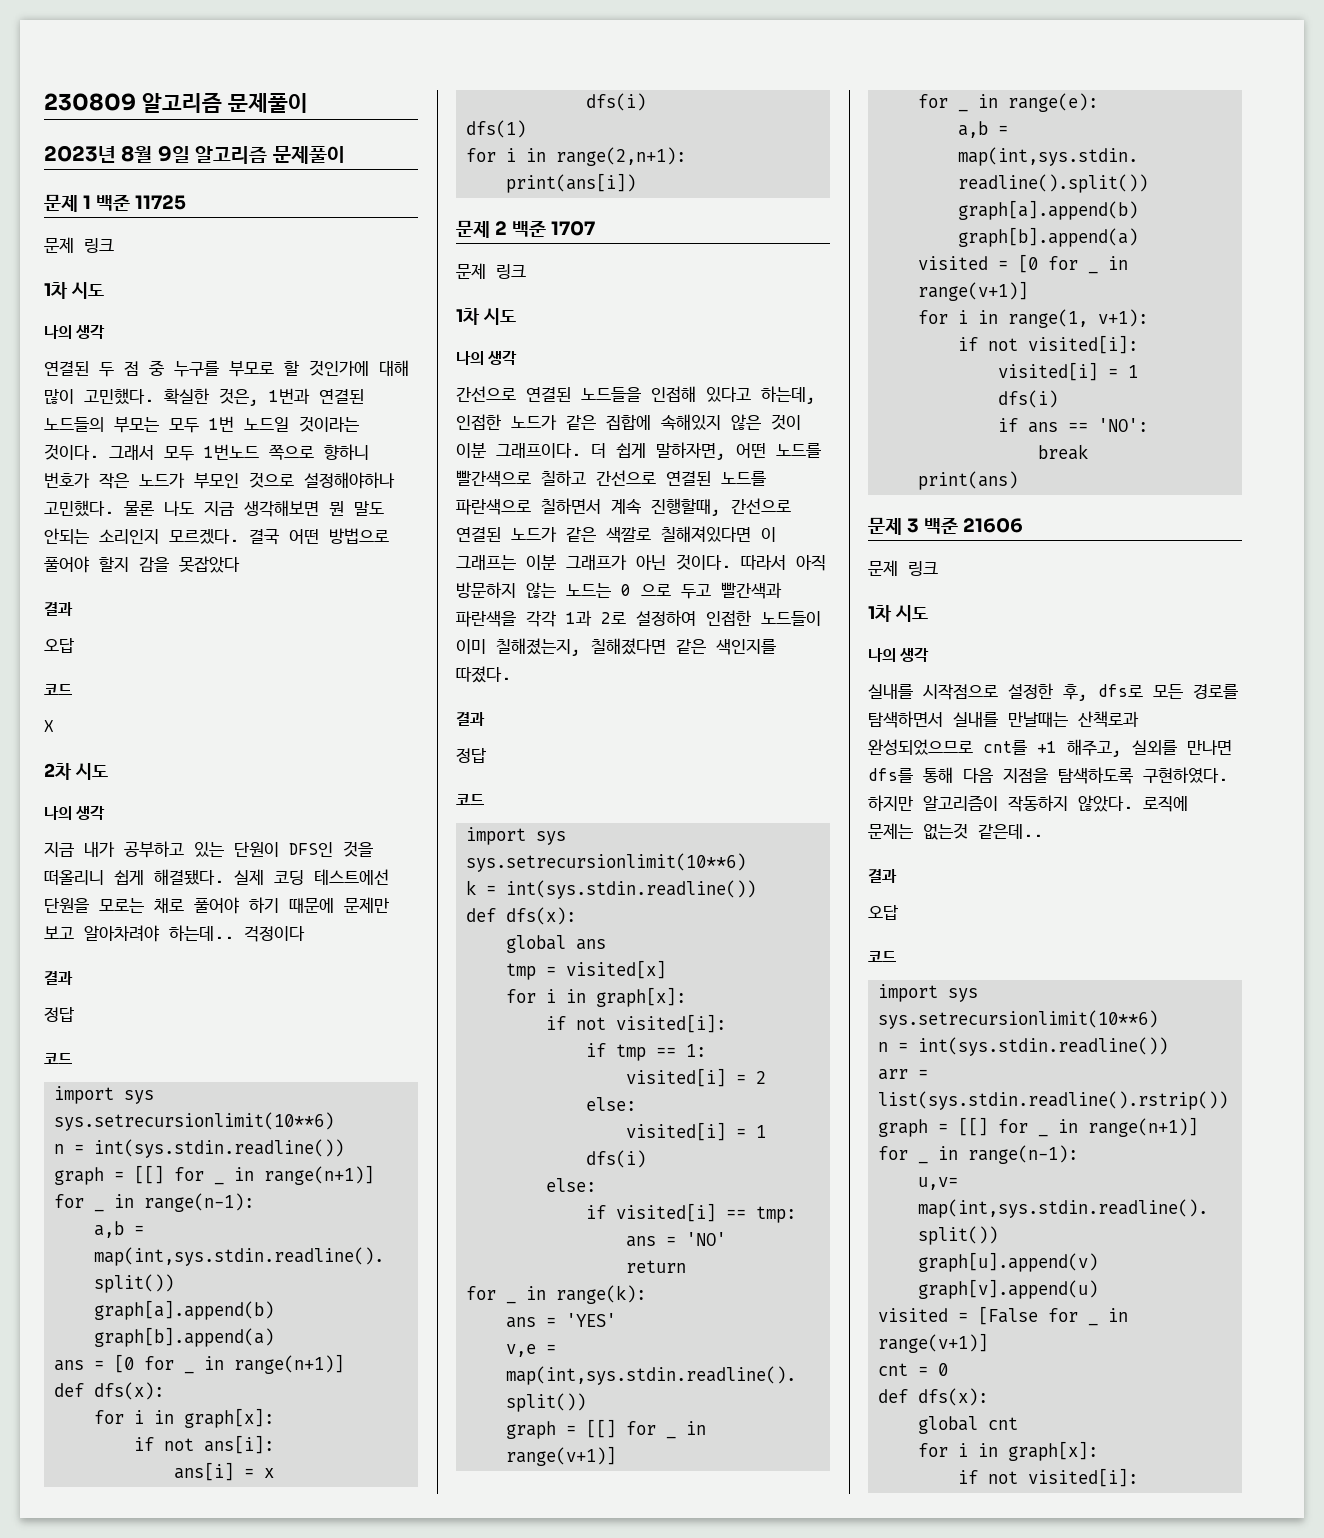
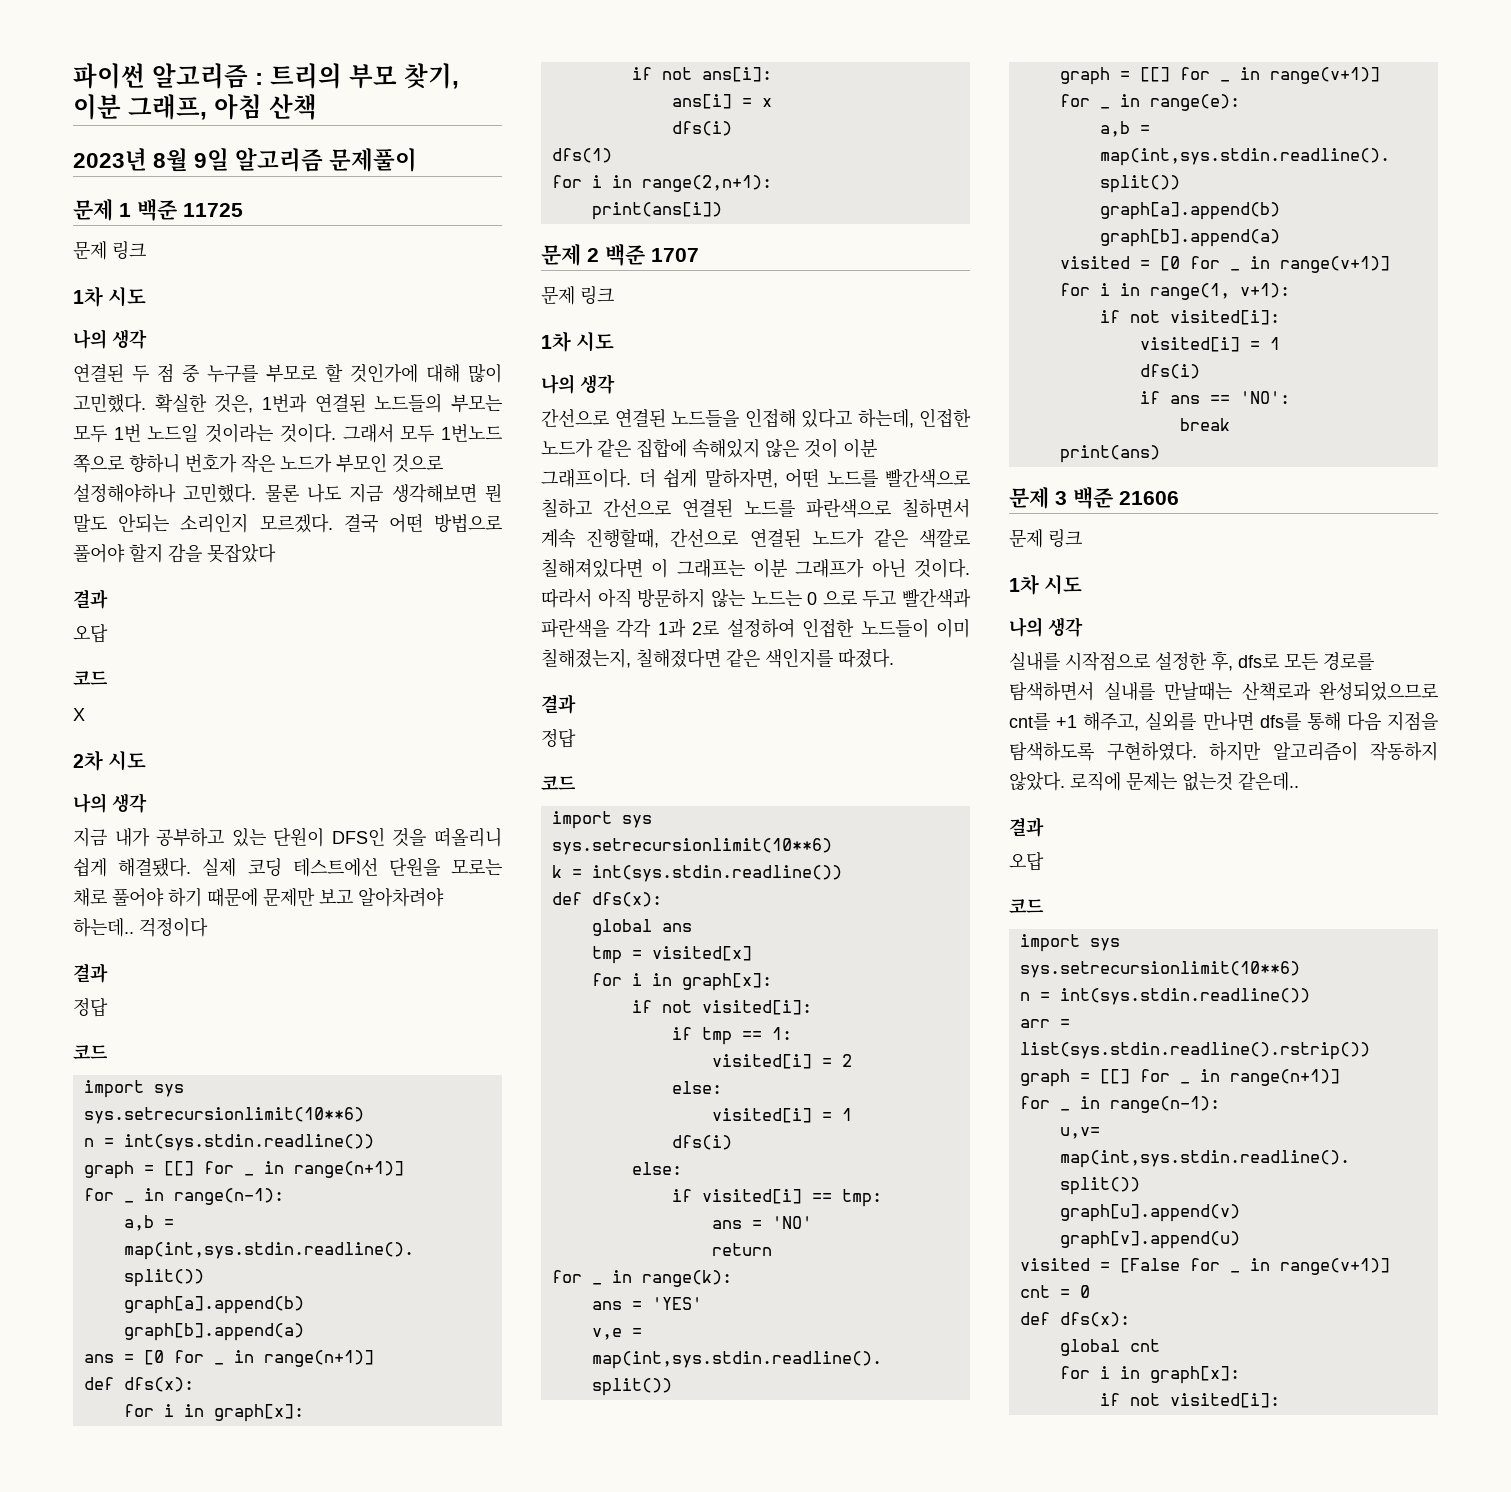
- 230809 알고리즘 문제풀이
+ 파이썬 알고리즘 : 트리의 부모 찾기, 이분 그래프, 아침 산책

